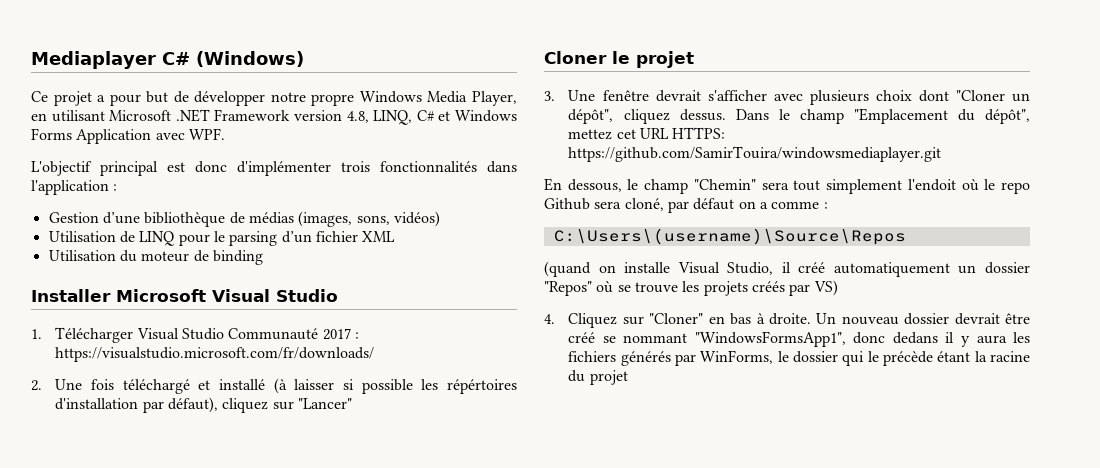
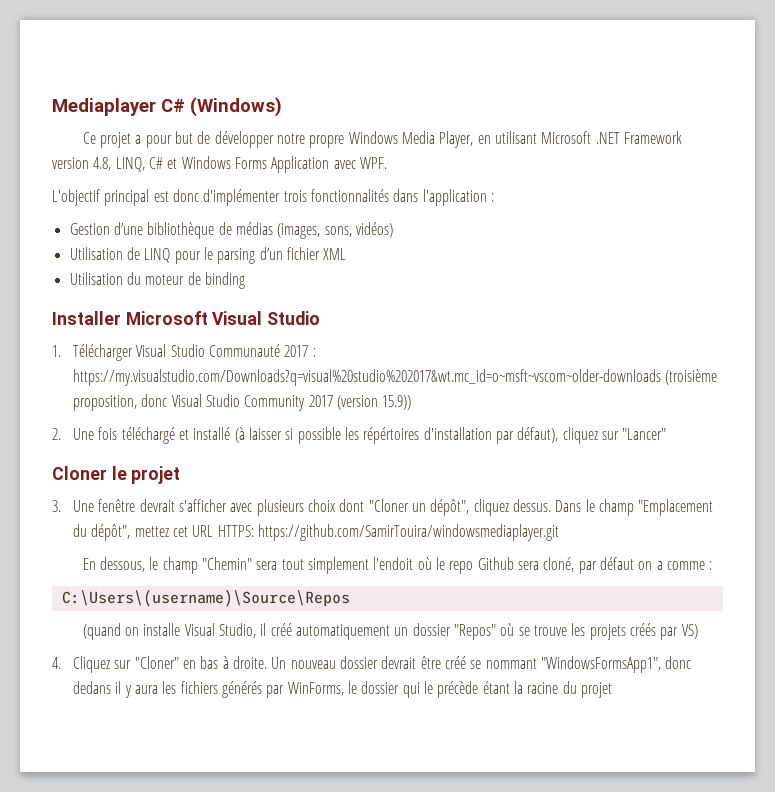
- 1. Télécharger Visual Studio Communauté 2017 : https://visualstudio.microsoft.com/fr/downloads/
+ 1. Télécharger Visual Studio Communauté 2017 : https://my.visualstudio.com/Downloads?q=visual%20studio%202017&wt.mc_id=o~msft~vscom~older-downloads (troisième proposition, donc Visual Studio Community 2017 (version 15.9))

